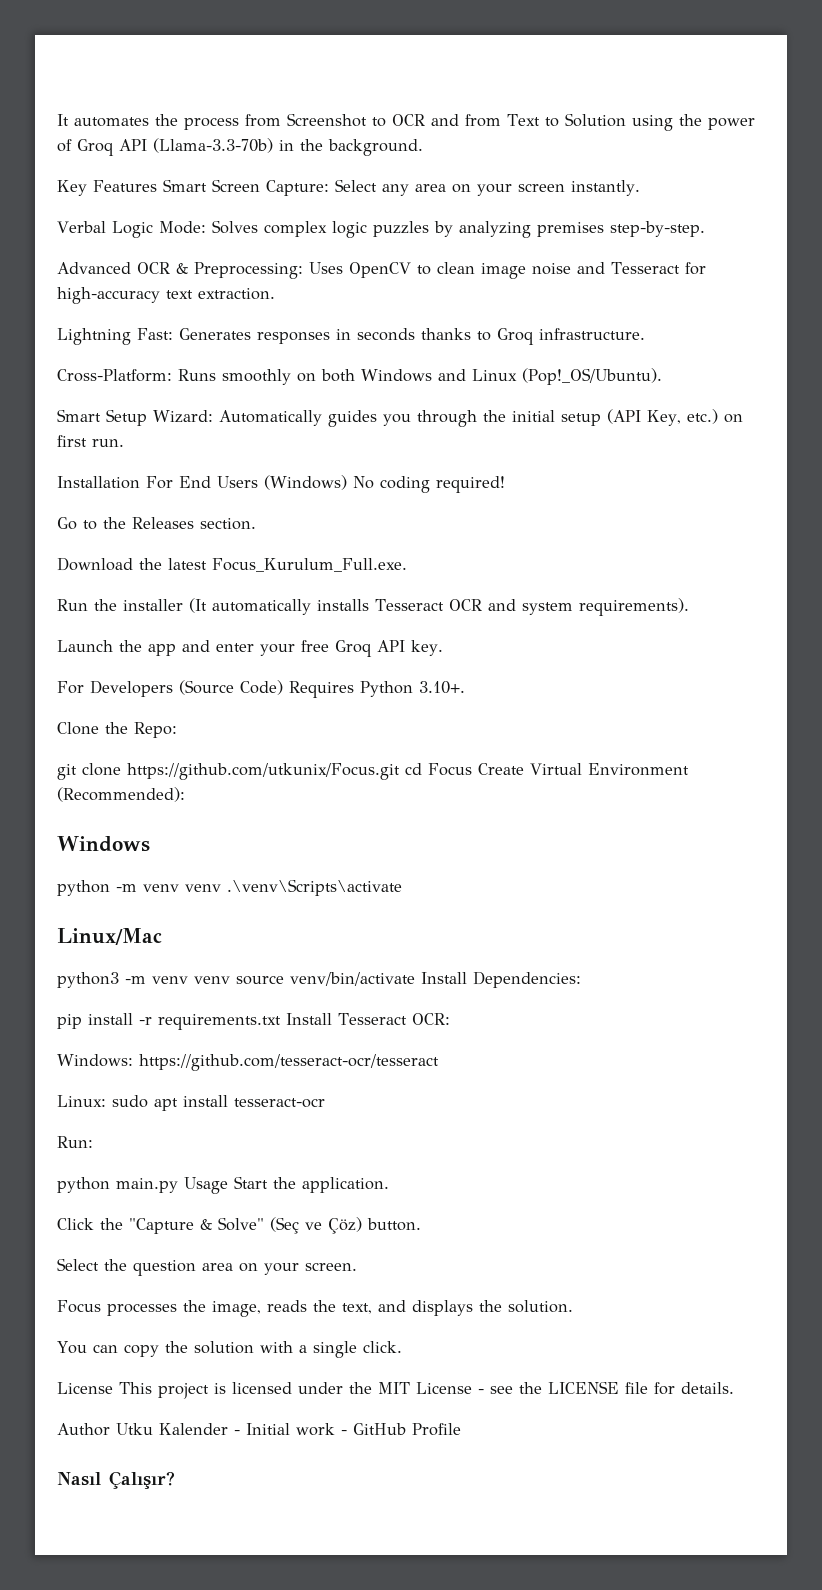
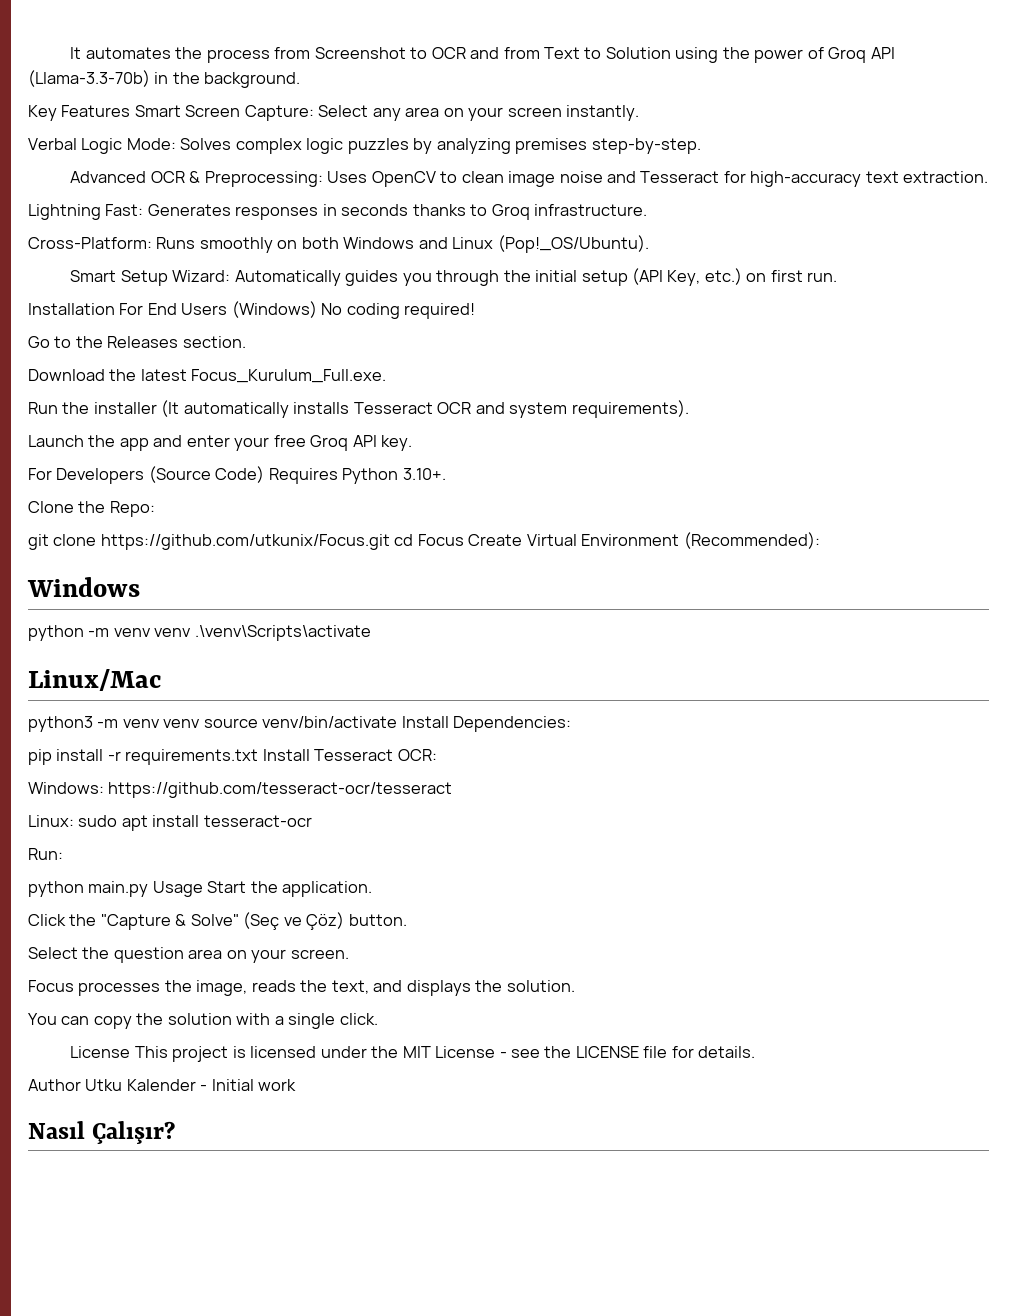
- Author Utku Kalender - Initial work - GitHub Profile
+ Author Utku Kalender - Initial work

